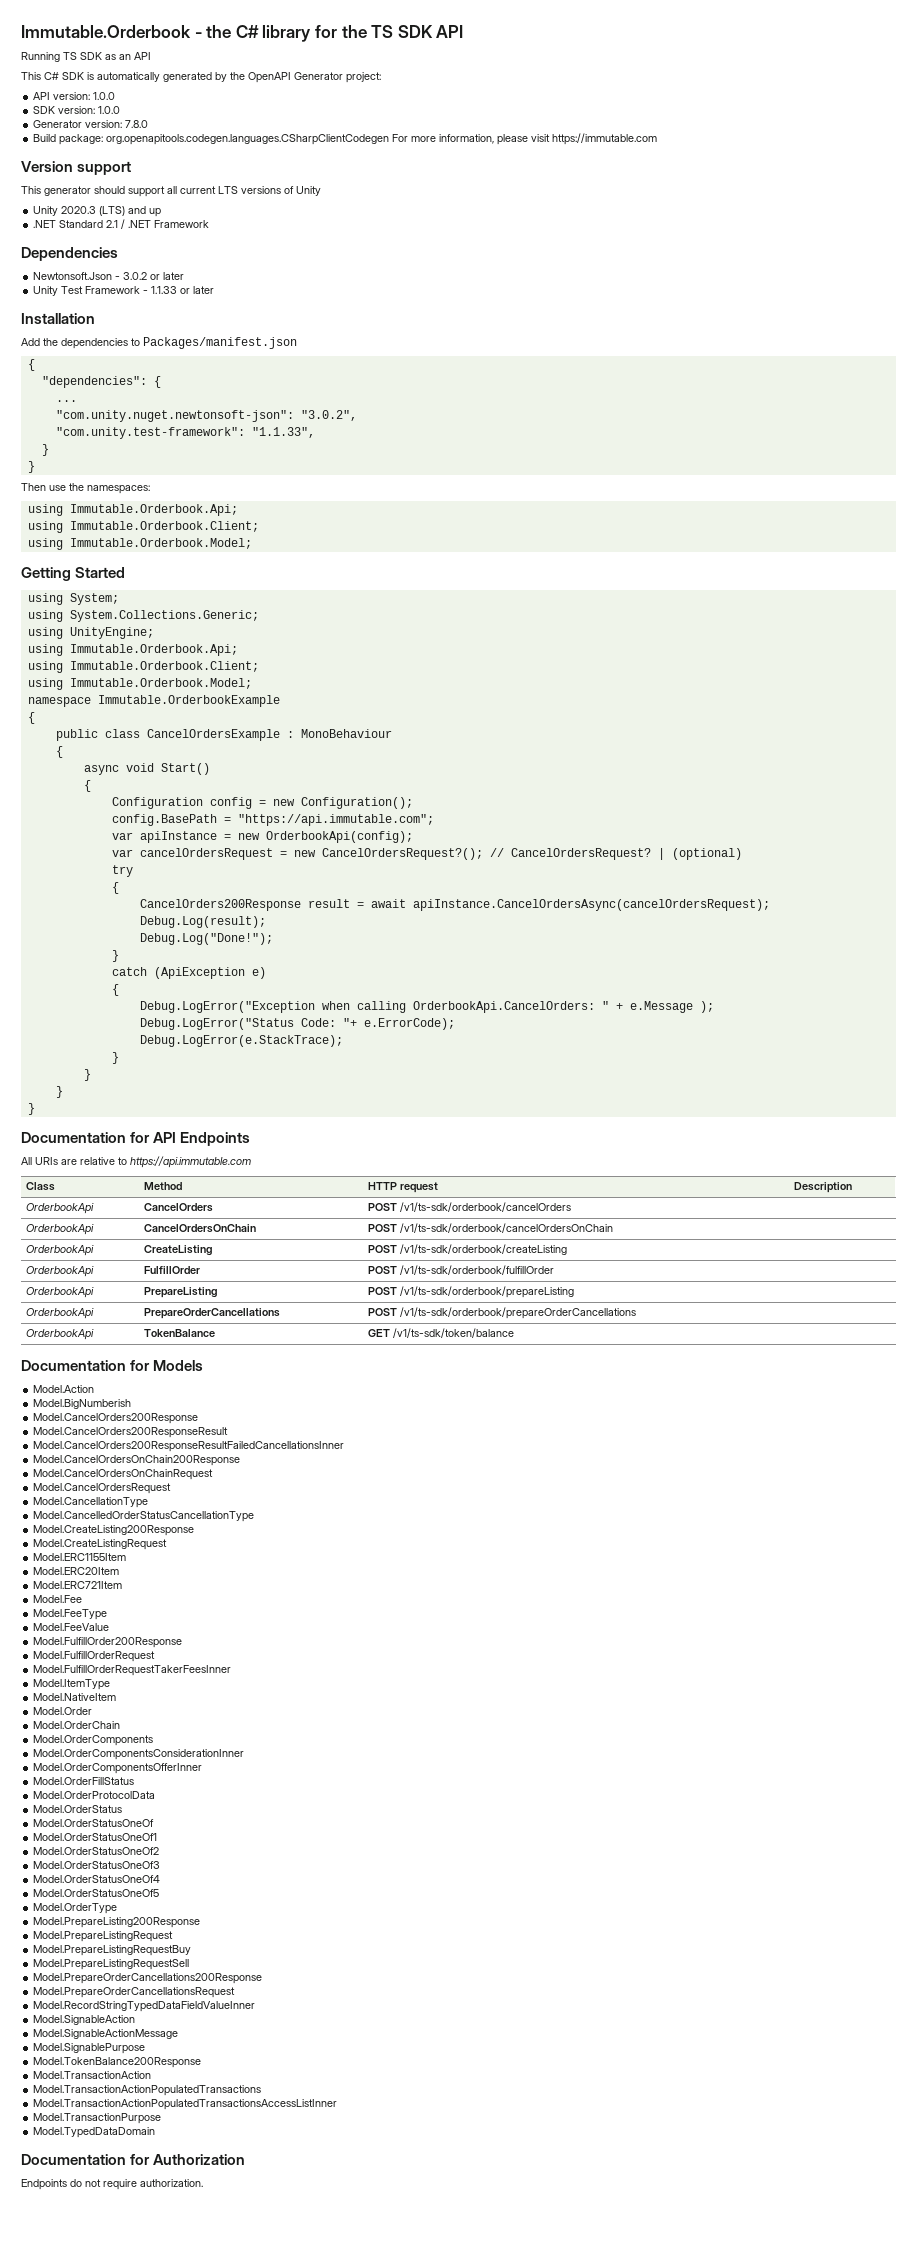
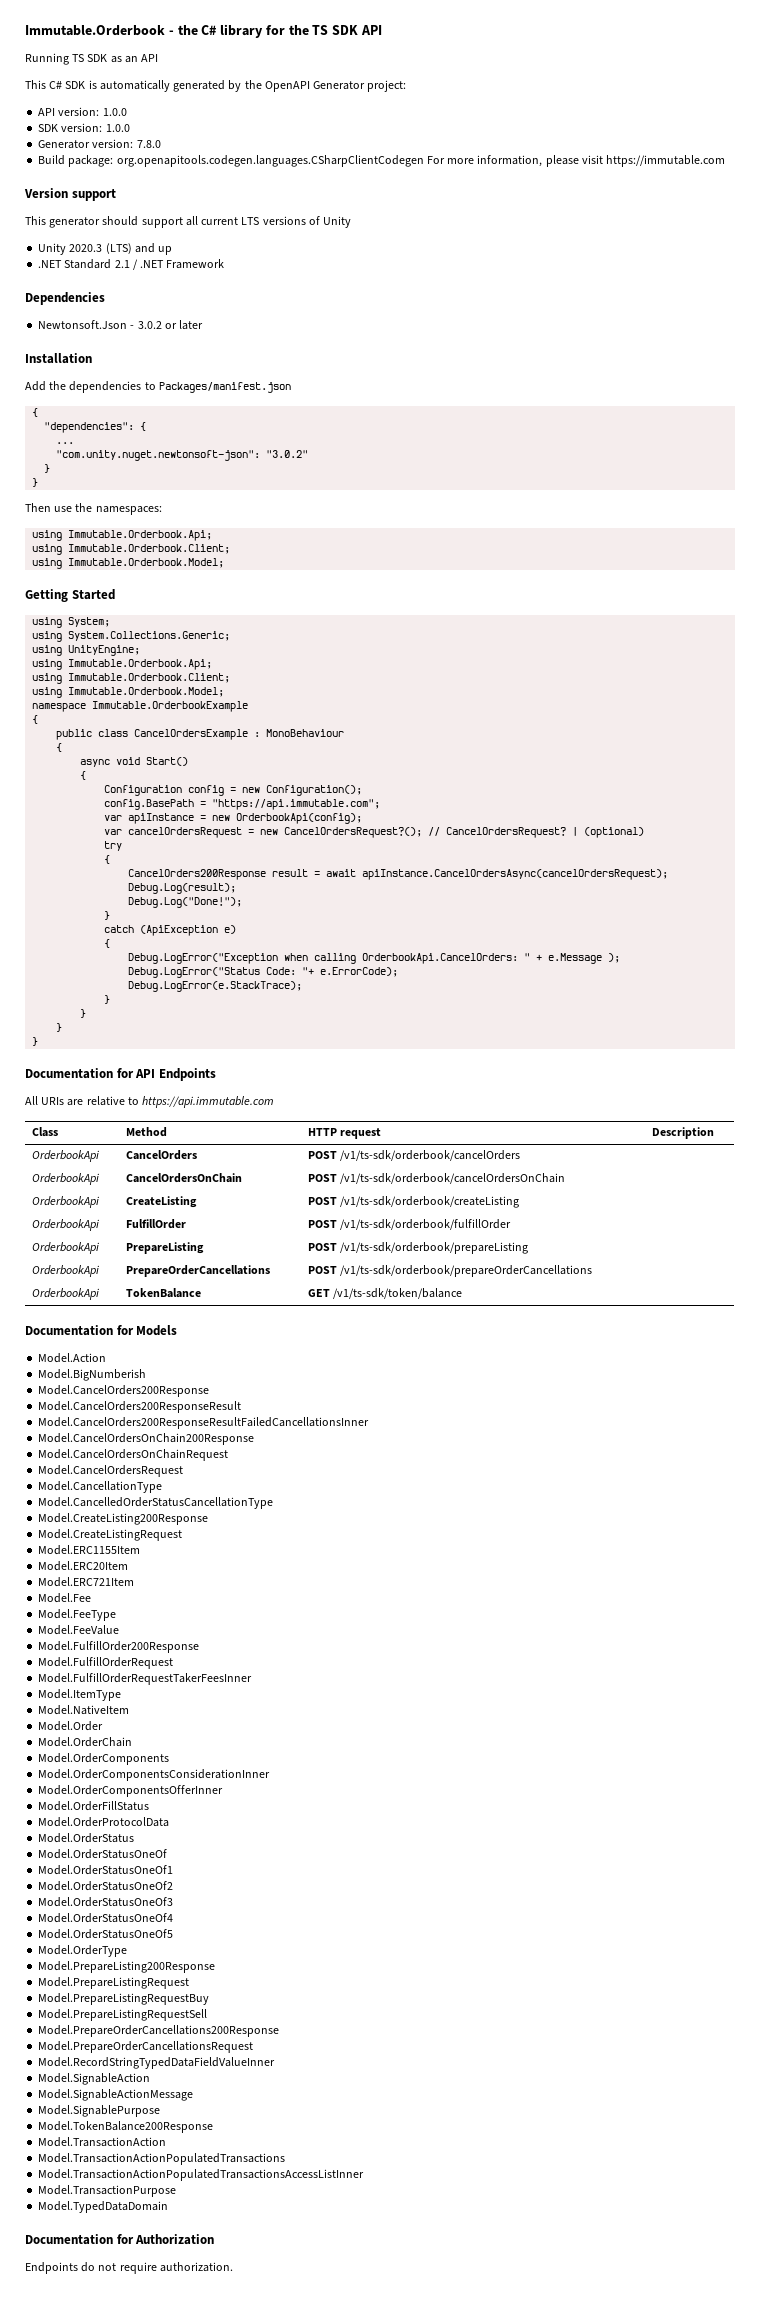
- Unity Test Framework - 1.1.33 or later
- "com.unity.nuget.newtonsoft-json": "3.0.2",
- "com.unity.test-framework": "1.1.33",
+ "com.unity.nuget.newtonsoft-json": "3.0.2"

